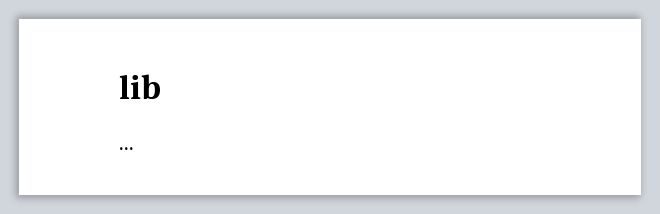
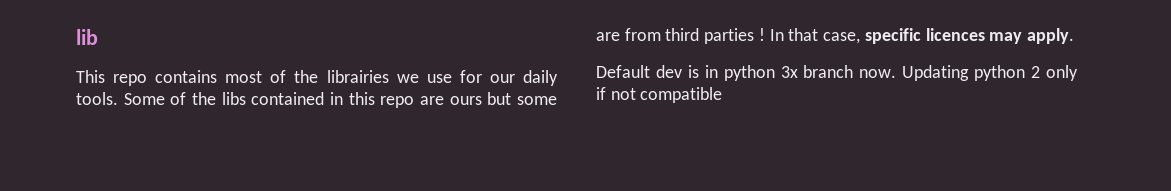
- ...
+ This repo contains most of the librairies we use for our daily tools. Some of the libs contained in this repo are ours but some are from third parties ! In that case, specific licences may apply.
+ Default dev is in python 3x branch now. Updating python 2 only if not compatible

